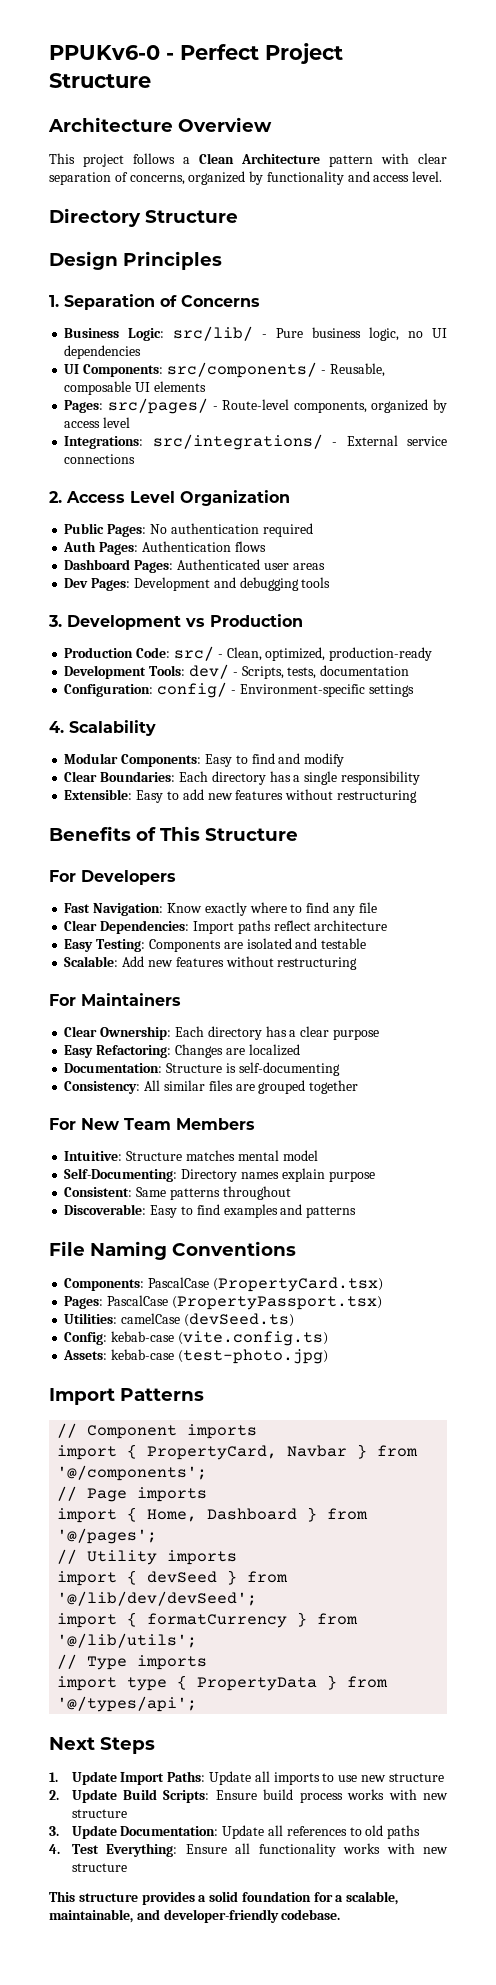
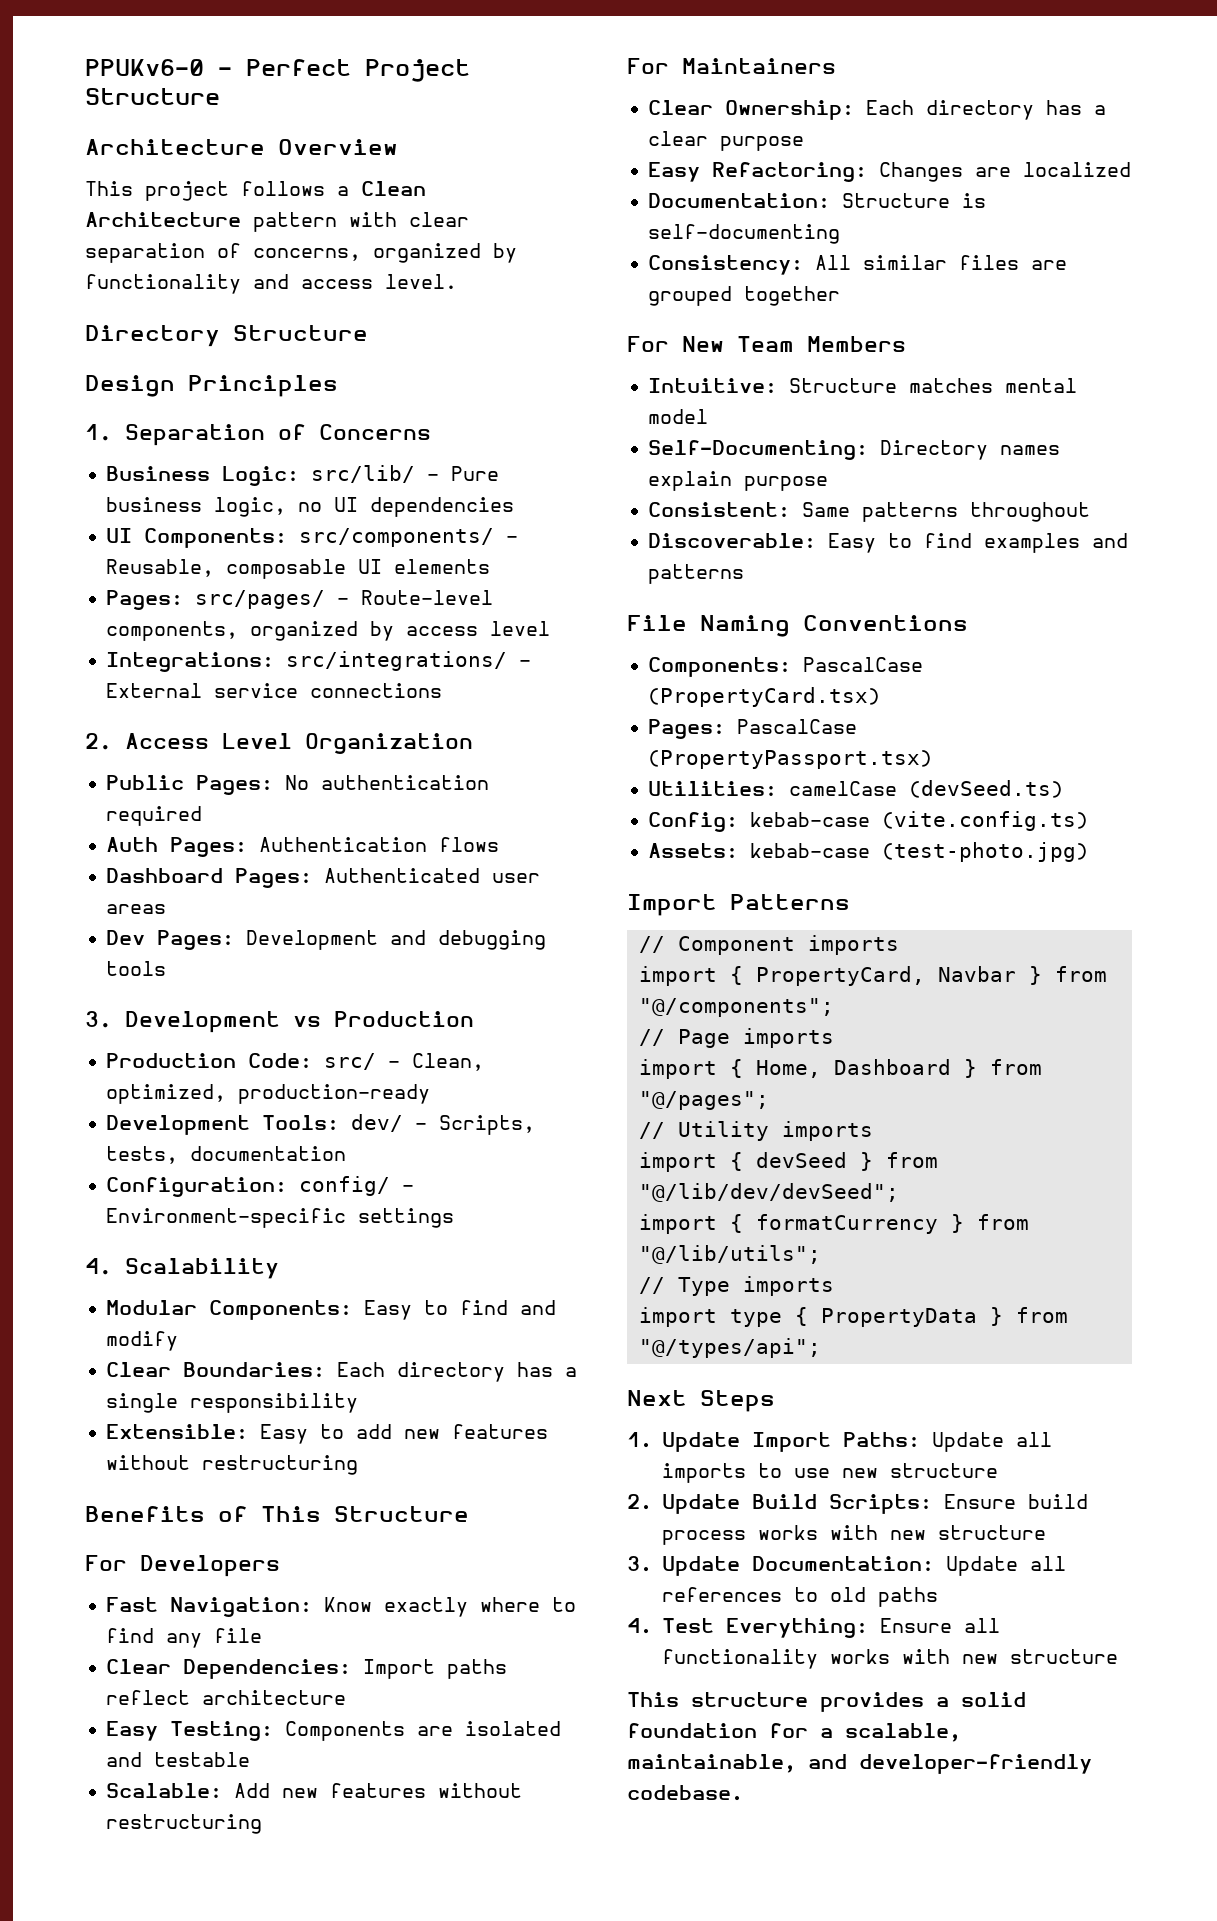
- import { PropertyCard, Navbar } from '@/components';
+ import { PropertyCard, Navbar } from "@/components";
- import { Home, Dashboard } from '@/pages';
+ import { Home, Dashboard } from "@/pages";
- import { devSeed } from '@/lib/dev/devSeed';
+ import { devSeed } from "@/lib/dev/devSeed";
- import { formatCurrency } from '@/lib/utils';
+ import { formatCurrency } from "@/lib/utils";
- import type { PropertyData } from '@/types/api';
+ import type { PropertyData } from "@/types/api";

